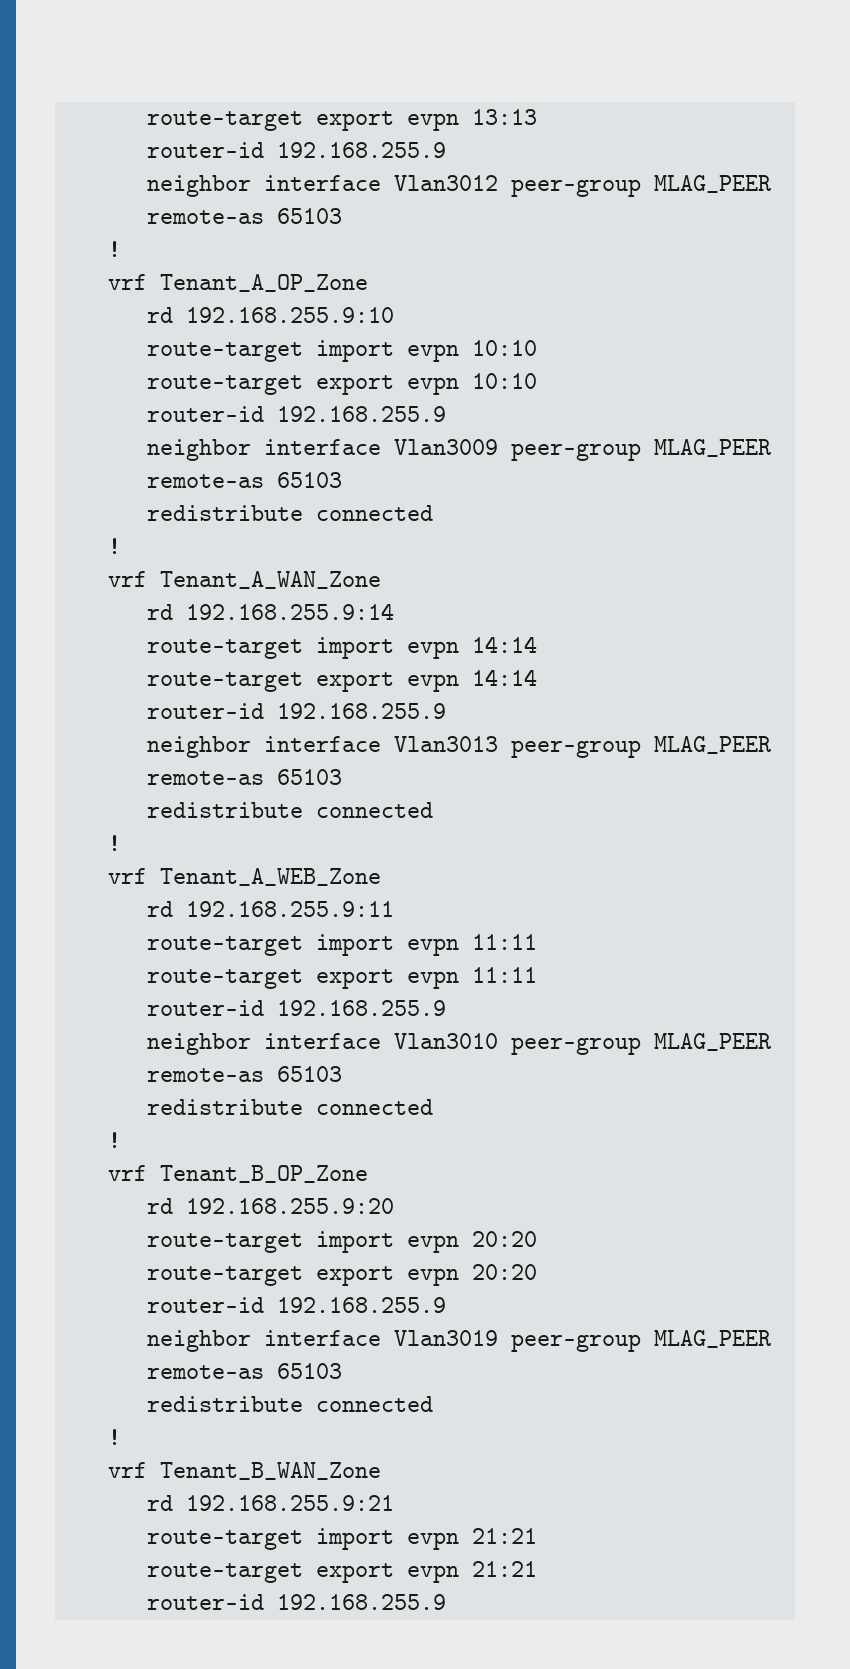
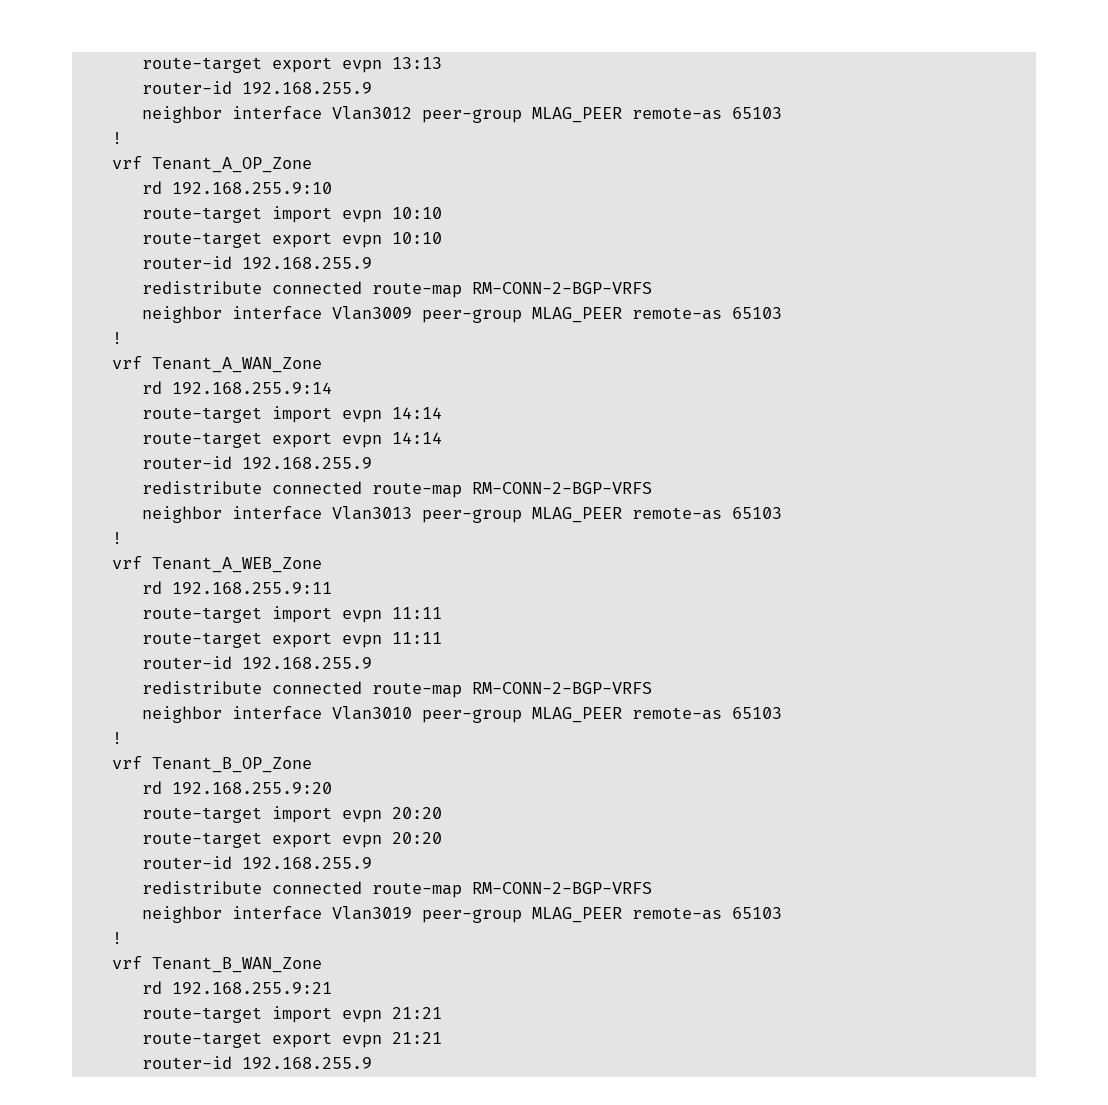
  route-target export evpn 10:10
  router-id 192.168.255.9
+ redistribute connected route-map RM-CONN-2-BGP-VRFS
  neighbor interface Vlan3009 peer-group MLAG_PEER remote-as 65103
- redistribute connected
  route-target export evpn 14:14
  router-id 192.168.255.9
+ redistribute connected route-map RM-CONN-2-BGP-VRFS
  neighbor interface Vlan3013 peer-group MLAG_PEER remote-as 65103
- redistribute connected
  route-target export evpn 11:11
  router-id 192.168.255.9
+ redistribute connected route-map RM-CONN-2-BGP-VRFS
  neighbor interface Vlan3010 peer-group MLAG_PEER remote-as 65103
- redistribute connected
  route-target export evpn 20:20
  router-id 192.168.255.9
+ redistribute connected route-map RM-CONN-2-BGP-VRFS
  neighbor interface Vlan3019 peer-group MLAG_PEER remote-as 65103
- redistribute connected

